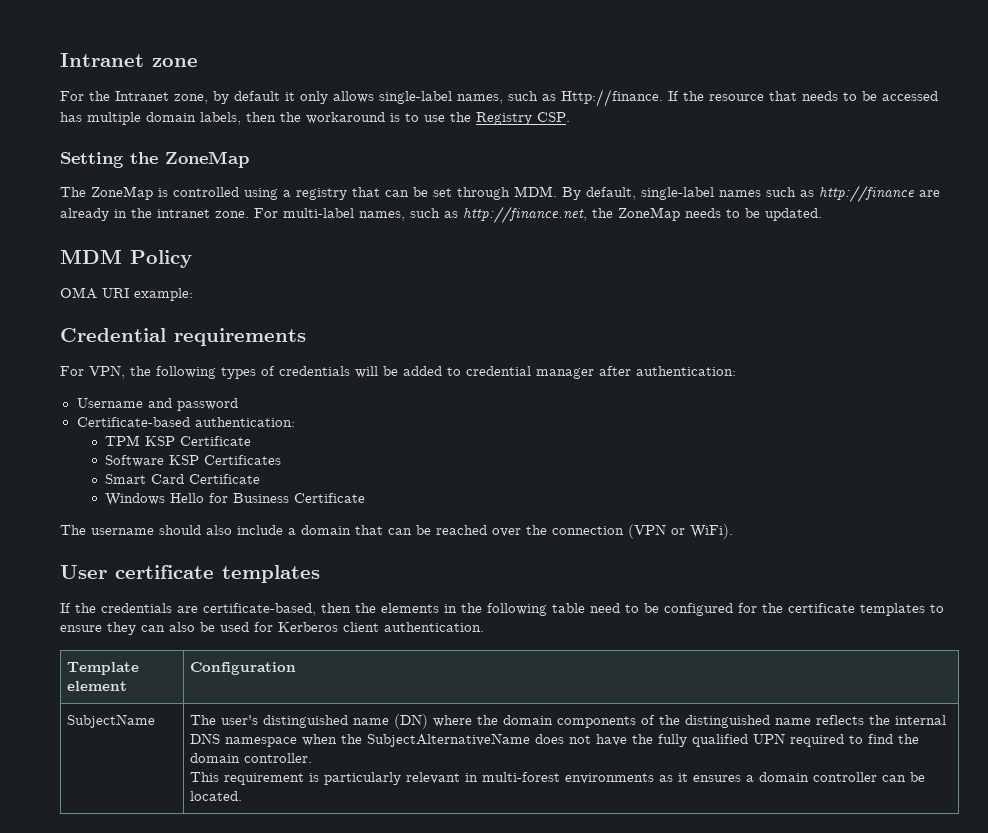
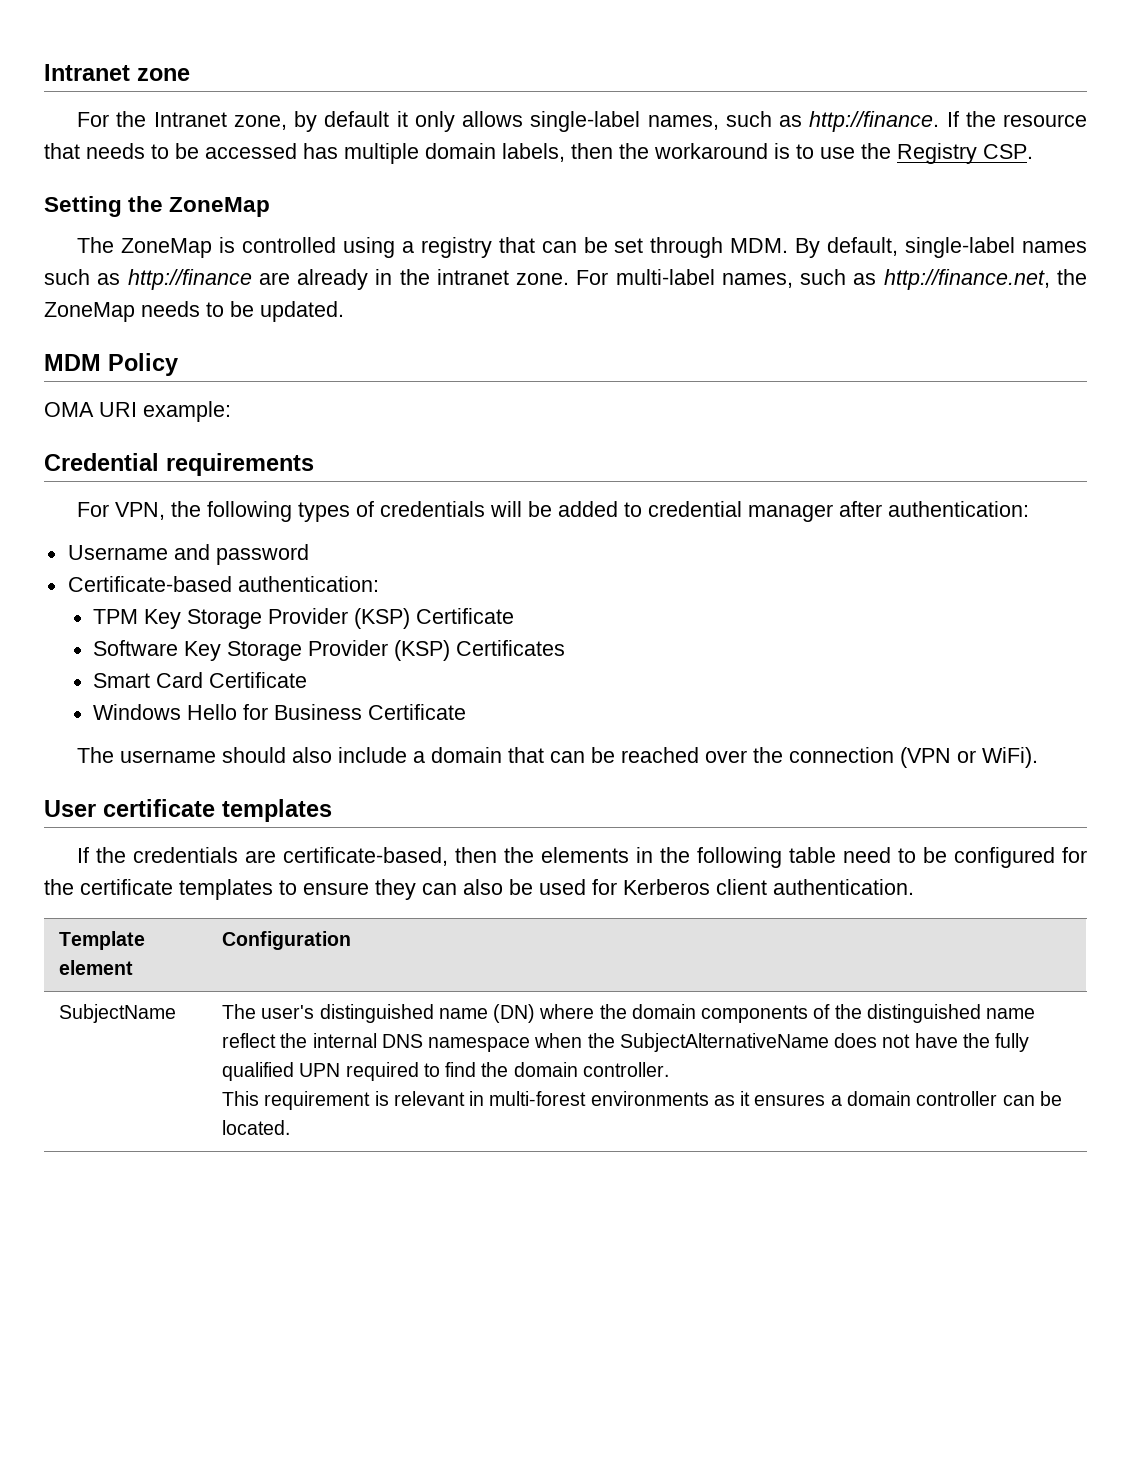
- For the Intranet zone, by default it only allows single-label names, such as Http://finance.
+ For the Intranet zone, by default it only allows single-label names, such as http://finance.
- TPM KSP Certificate
- Software KSP Certificates
+ TPM Key Storage Provider (KSP) Certificate
+ Software Key Storage Provider (KSP) Certificates
- The user's distinguished name (DN) where the domain components of the distinguished name reflects the internal DNS namespace when the SubjectAlternativeName does not have the fully qualified UPN required to find the domain controller.
+ The user's distinguished name (DN) where the domain components of the distinguished name reflect the internal DNS namespace when the SubjectAlternativeName does not have the fully qualified UPN required to find the domain controller.
- This requirement is particularly relevant in multi-forest environments as it ensures a domain controller can be located.
+ This requirement is relevant in multi-forest environments as it ensures a domain controller can be located.

